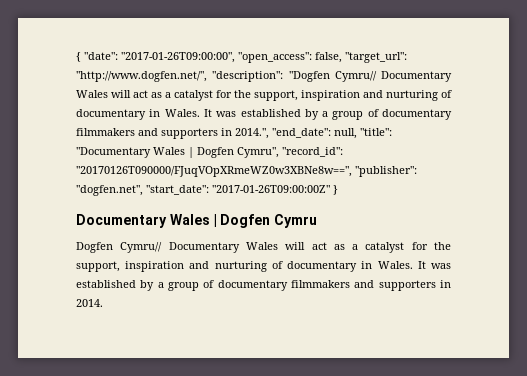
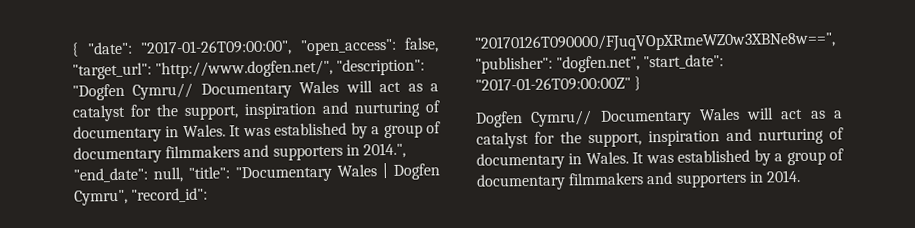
- Documentary Wales | Dogfen Cymru

